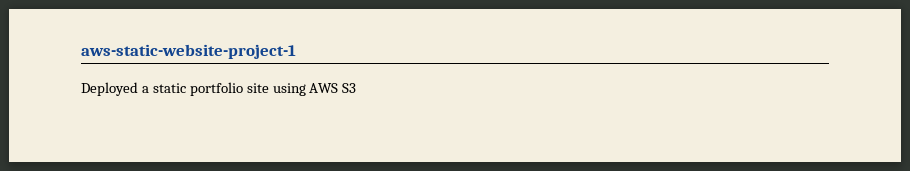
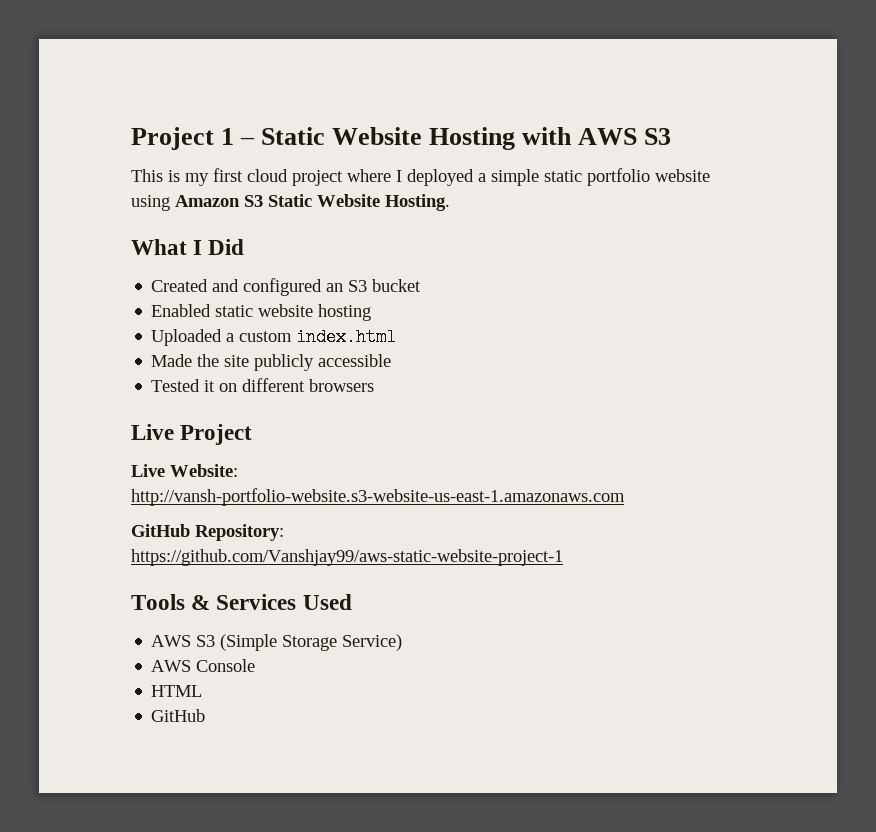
- aws-static-website-project-1
- Deployed a static portfolio site using AWS S3
+ Project 1 – Static Website Hosting with AWS S3
+ This is my first cloud project where I deployed a simple static portfolio website using Amazon S3 Static Website Hosting.
+ What I Did
+ Created and configured an S3 bucket
+ Enabled static website hosting
+ Uploaded a custom index.html
+ Made the site publicly accessible
+ Tested it on different browsers
+ Live Project
+ Live Website:
+ http://vansh-portfolio-website.s3-website-us-east-1.amazonaws.com
+ GitHub Repository:
+ https://github.com/Vanshjay99/aws-static-website-project-1
+ Tools & Services Used
+ AWS S3 (Simple Storage Service)
+ AWS Console
+ HTML
+ GitHub

